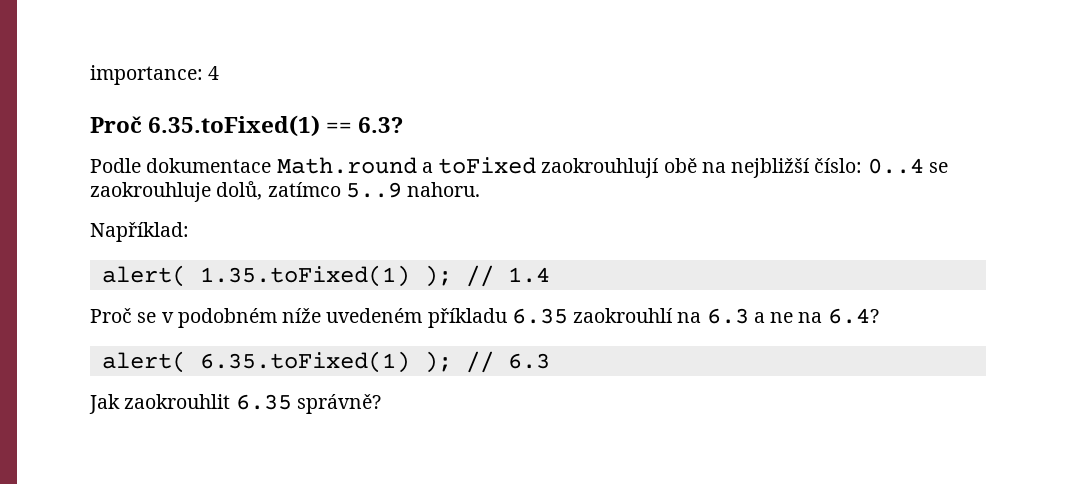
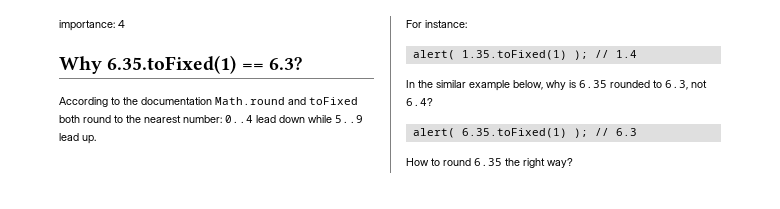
- Proč 6.35.toFixed(1) == 6.3?
+ Why 6.35.toFixed(1) == 6.3?
- Podle dokumentace Math.round a toFixed zaokrouhlují obě na nejbližší číslo: 0..4 se zaokrouhluje dolů, zatímco 5..9 nahoru.
- Například:
+ According to the documentation Math.round and toFixed both round to the nearest number: 0..4 lead down while 5..9 lead up.
+ For instance:
- Proč se v podobném níže uvedeném příkladu 6.35 zaokrouhlí na 6.3 a ne na 6.4?
+ In the similar example below, why is 6.35 rounded to 6.3, not 6.4?
- Jak zaokrouhlit 6.35 správně?
+ How to round 6.35 the right way?

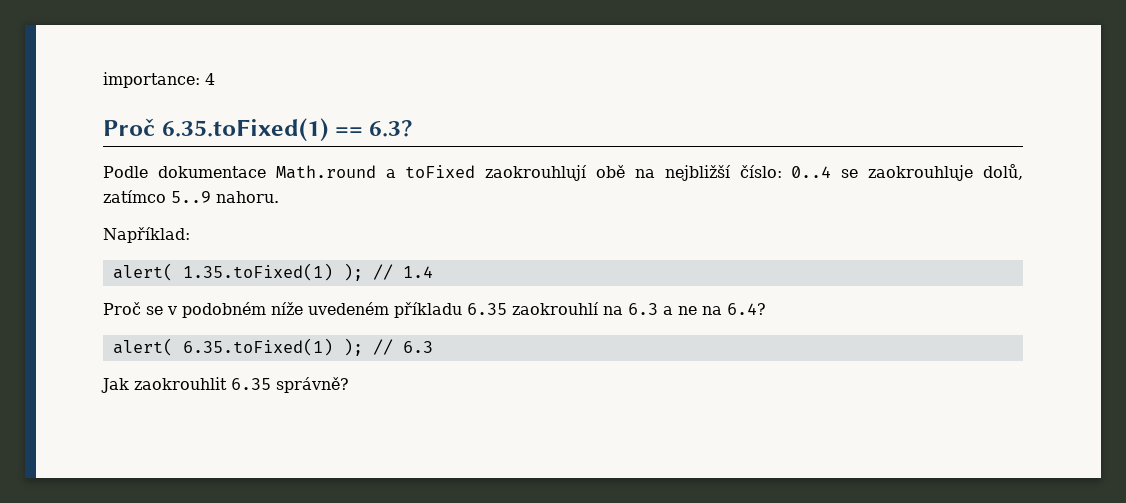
- Why 6.35.toFixed(1) == 6.3?
+ Proč 6.35.toFixed(1) == 6.3?
- According to the documentation Math.round and toFixed both round to the nearest number: 0..4 lead down while 5..9 lead up.
- For instance:
+ Podle dokumentace Math.round a toFixed zaokrouhlují obě na nejbližší číslo: 0..4 se zaokrouhluje dolů, zatímco 5..9 nahoru.
+ Například:
- In the similar example below, why is 6.35 rounded to 6.3, not 6.4?
+ Proč se v podobném níže uvedeném příkladu 6.35 zaokrouhlí na 6.3 a ne na 6.4?
- How to round 6.35 the right way?
+ Jak zaokrouhlit 6.35 správně?

